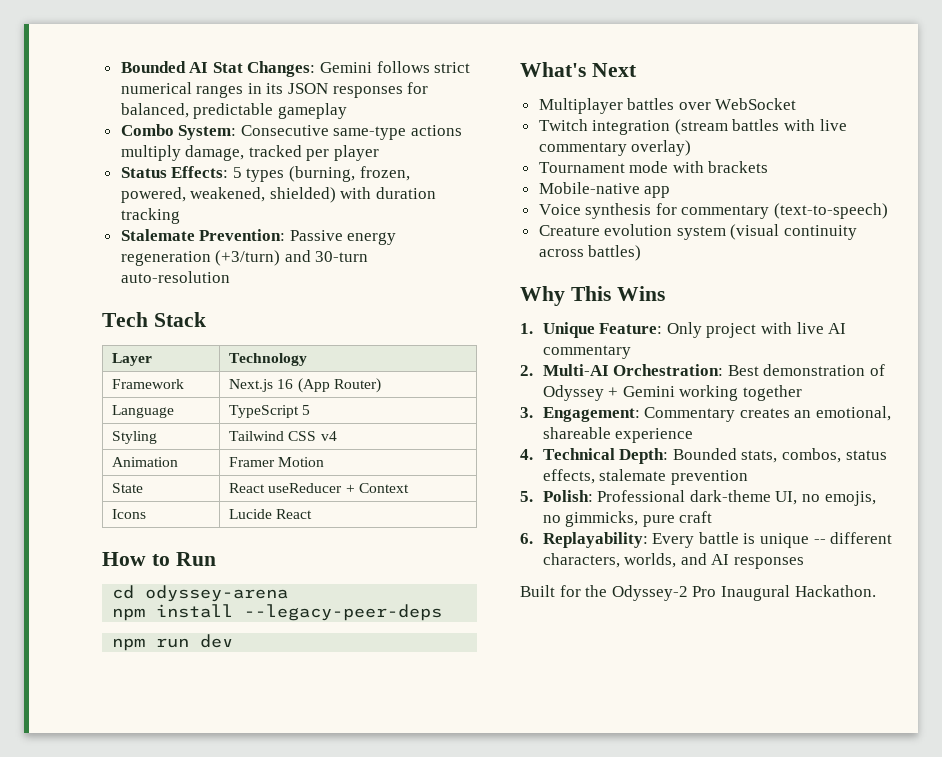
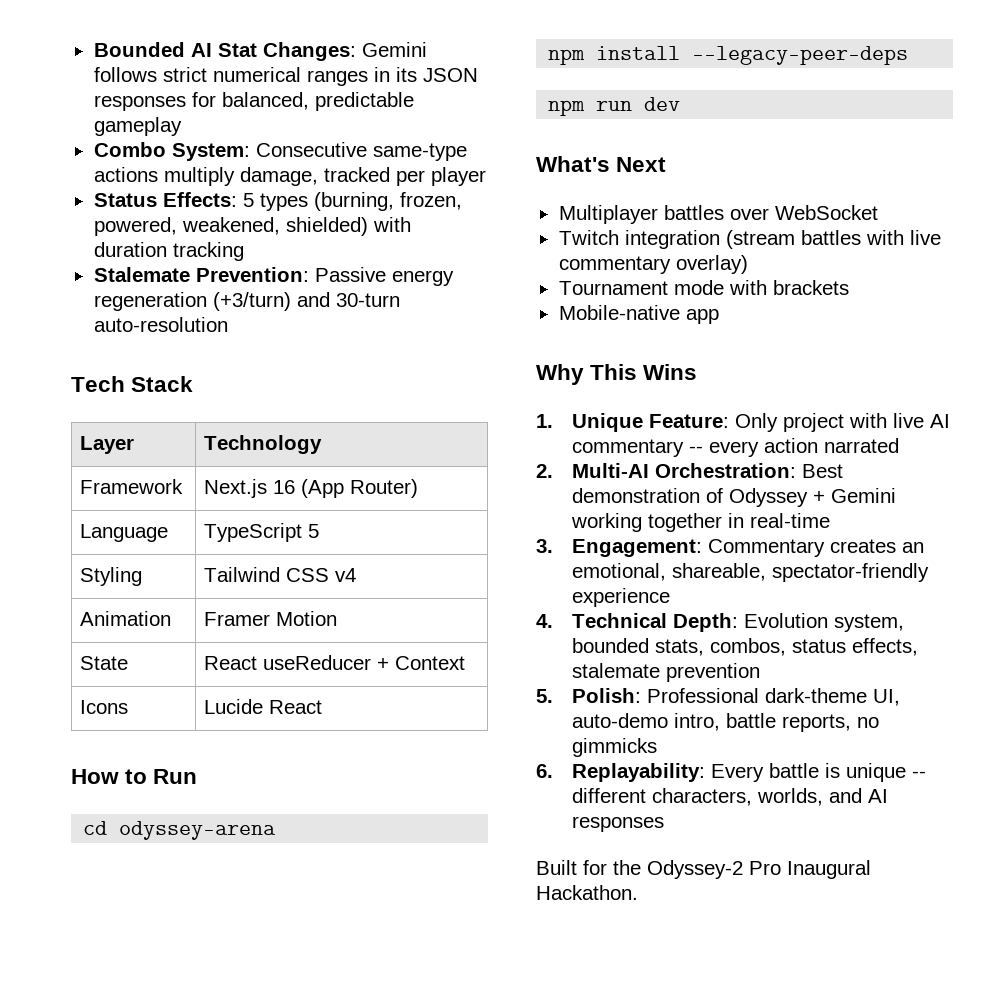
- Voice synthesis for commentary (text-to-speech)
- Creature evolution system (visual continuity across battles)
- 1. Unique Feature: Only project with live AI commentary
+ 1. Unique Feature: Only project with live AI commentary -- every action narrated
- 2. Multi-AI Orchestration: Best demonstration of Odyssey + Gemini working together
+ 2. Multi-AI Orchestration: Best demonstration of Odyssey + Gemini working together in real-time
- 3. Engagement: Commentary creates an emotional, shareable experience
+ 3. Engagement: Commentary creates an emotional, shareable, spectator-friendly experience
- 4. Technical Depth: Bounded stats, combos, status effects, stalemate prevention
+ 4. Technical Depth: Evolution system, bounded stats, combos, status effects, stalemate prevention
- 5. Polish: Professional dark-theme UI, no emojis, no gimmicks, pure craft
+ 5. Polish: Professional dark-theme UI, auto-demo intro, battle reports, no gimmicks

